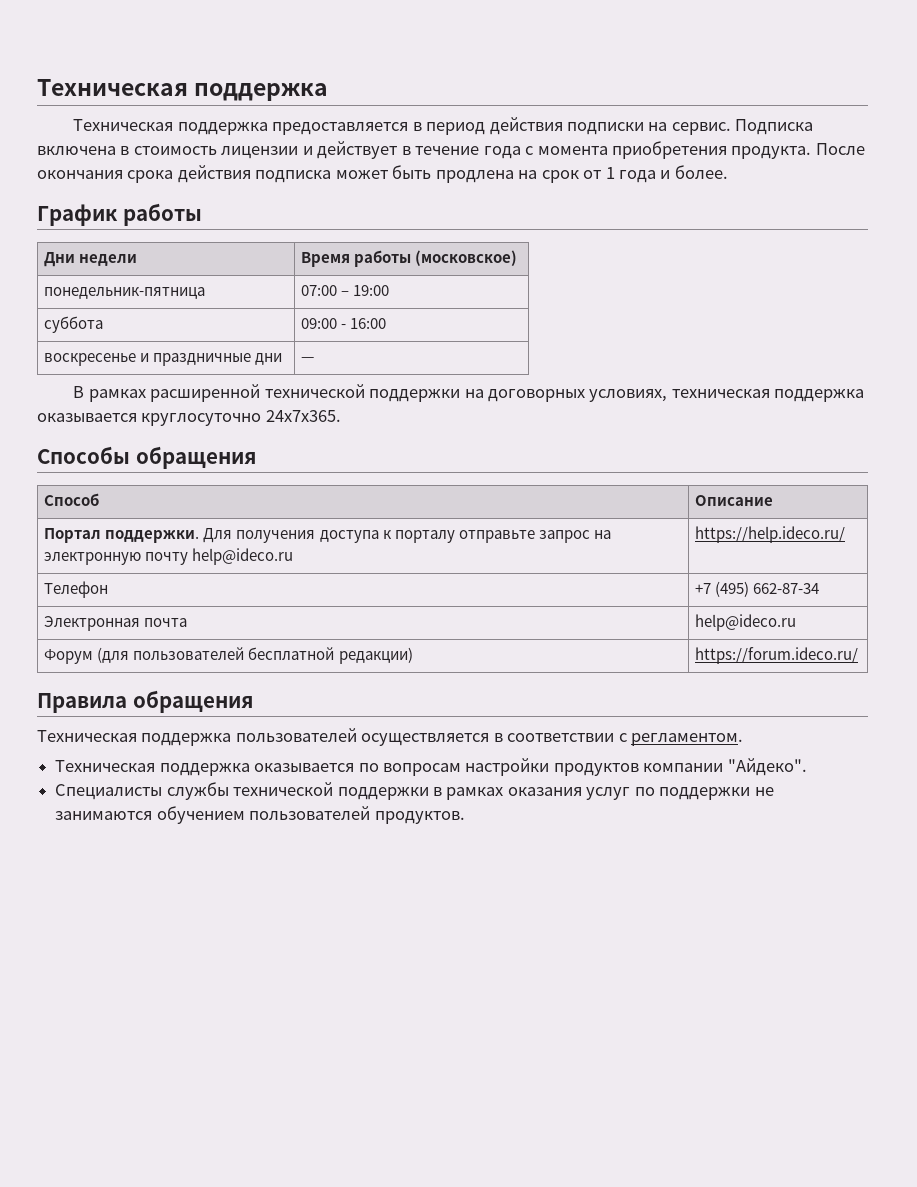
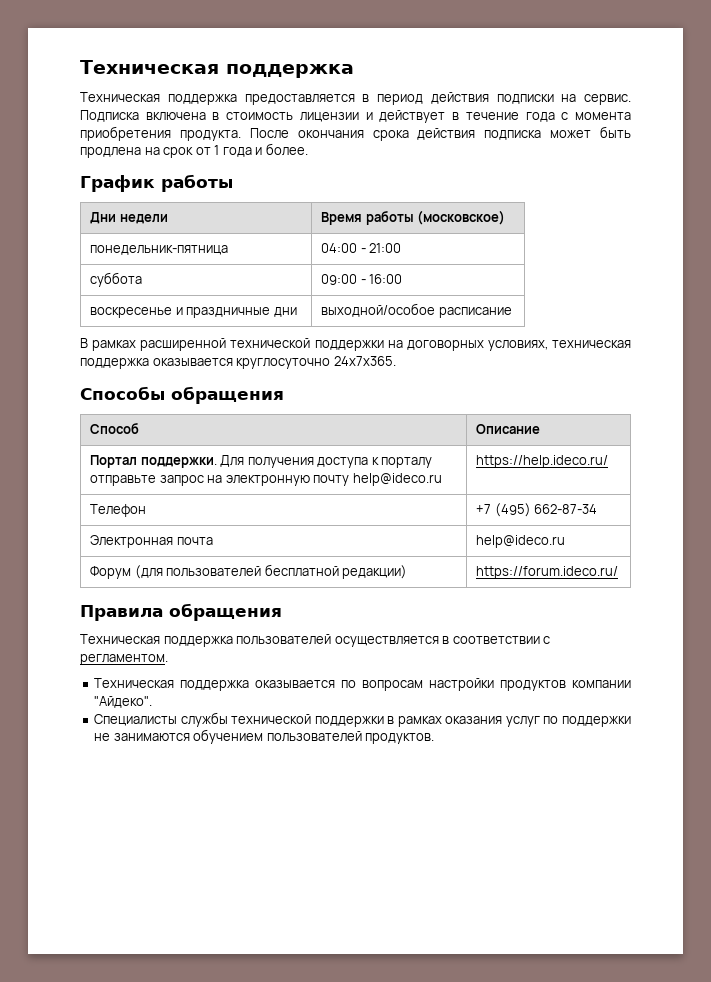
- понедельник-пятница | 07:00 – 19:00
+ понедельник-пятница | 04:00 - 21:00
- воскресенье и праздничные дни | —
+ воскресенье и праздничные дни | выходной/особое расписание

